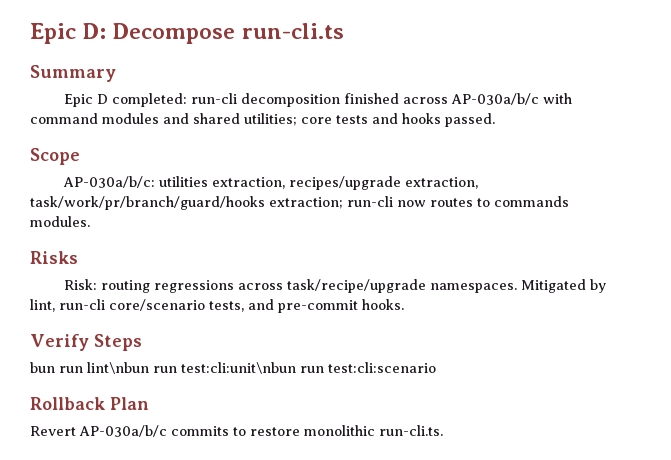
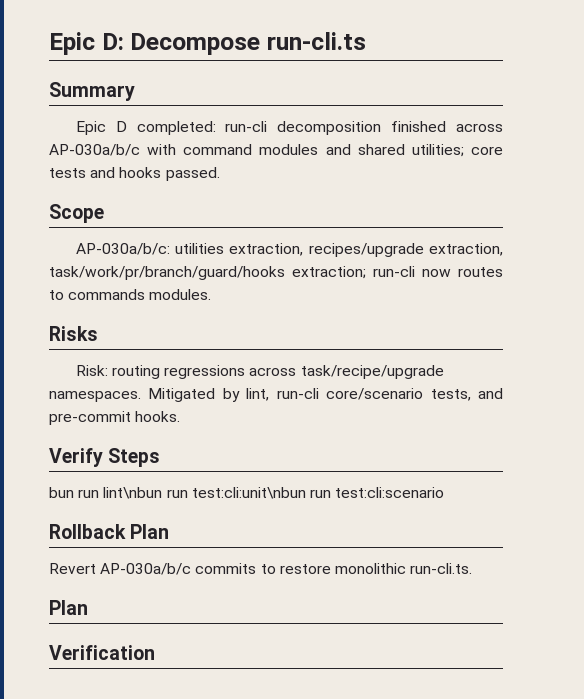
  Revert AP-030a/b/c commits to restore monolithic run-cli.ts.
+ Plan
+ Verification

